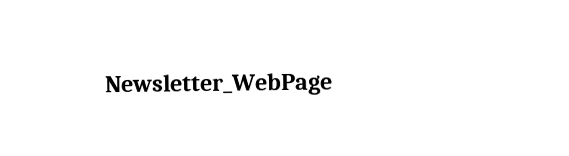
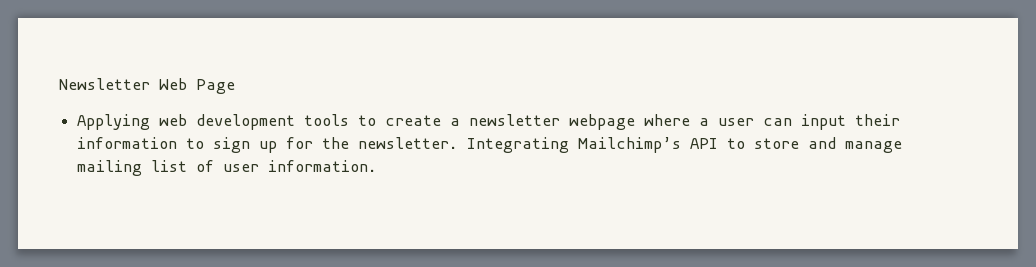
- Newsletter_WebPage
+ Newsletter Web Page
+ Applying web development tools to create a newsletter webpage where a user can input their information to sign up for the newsletter. Integrating Mailchimp’s API to store and manage mailing list of user information.

